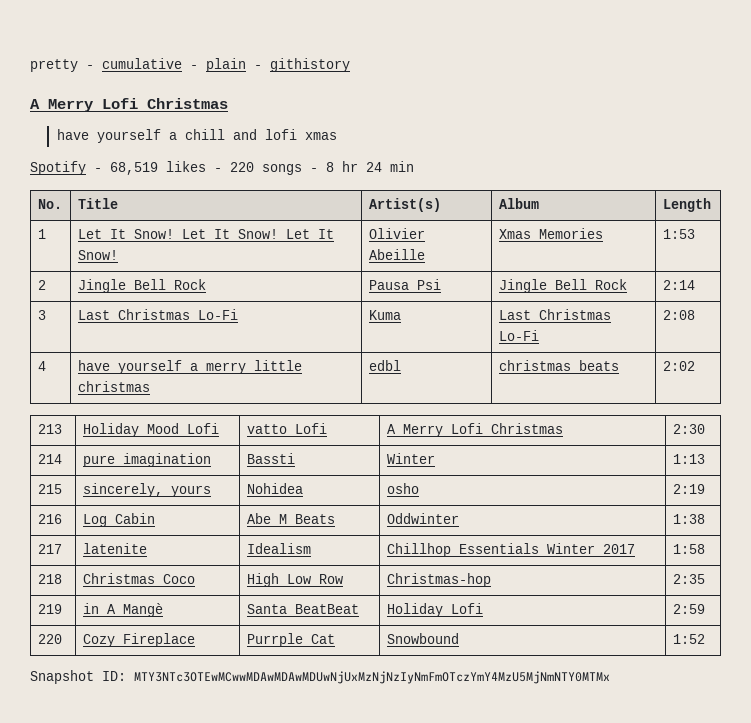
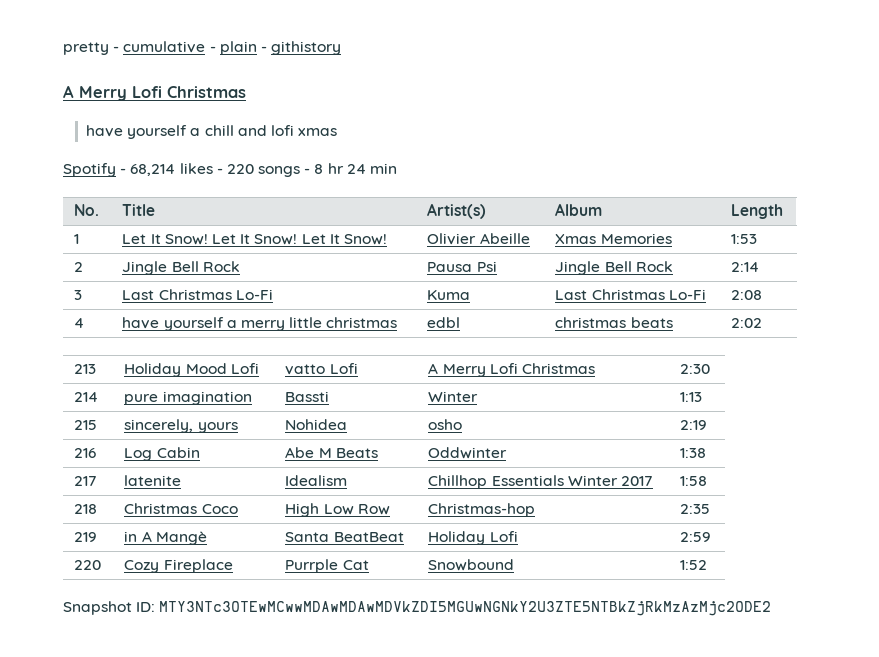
- Spotify - 68,519 likes - 220 songs - 8 hr 24 min
+ Spotify - 68,214 likes - 220 songs - 8 hr 24 min
- Snapshot ID: MTY3NTc3OTEwMCwwMDAwMDAwMDUwNjUxMzNjNzIyNmFmOTczYmY4MzU5MjNmNTY0MTMx
+ Snapshot ID: MTY3NTc3OTEwMCwwMDAwMDAwMDVkZDI5MGUwNGNkY2U3ZTE5NTBkZjRkMzAzMjc2ODE2

